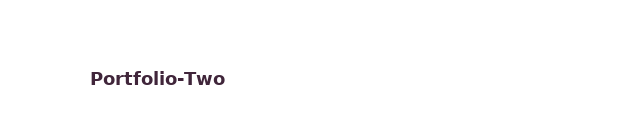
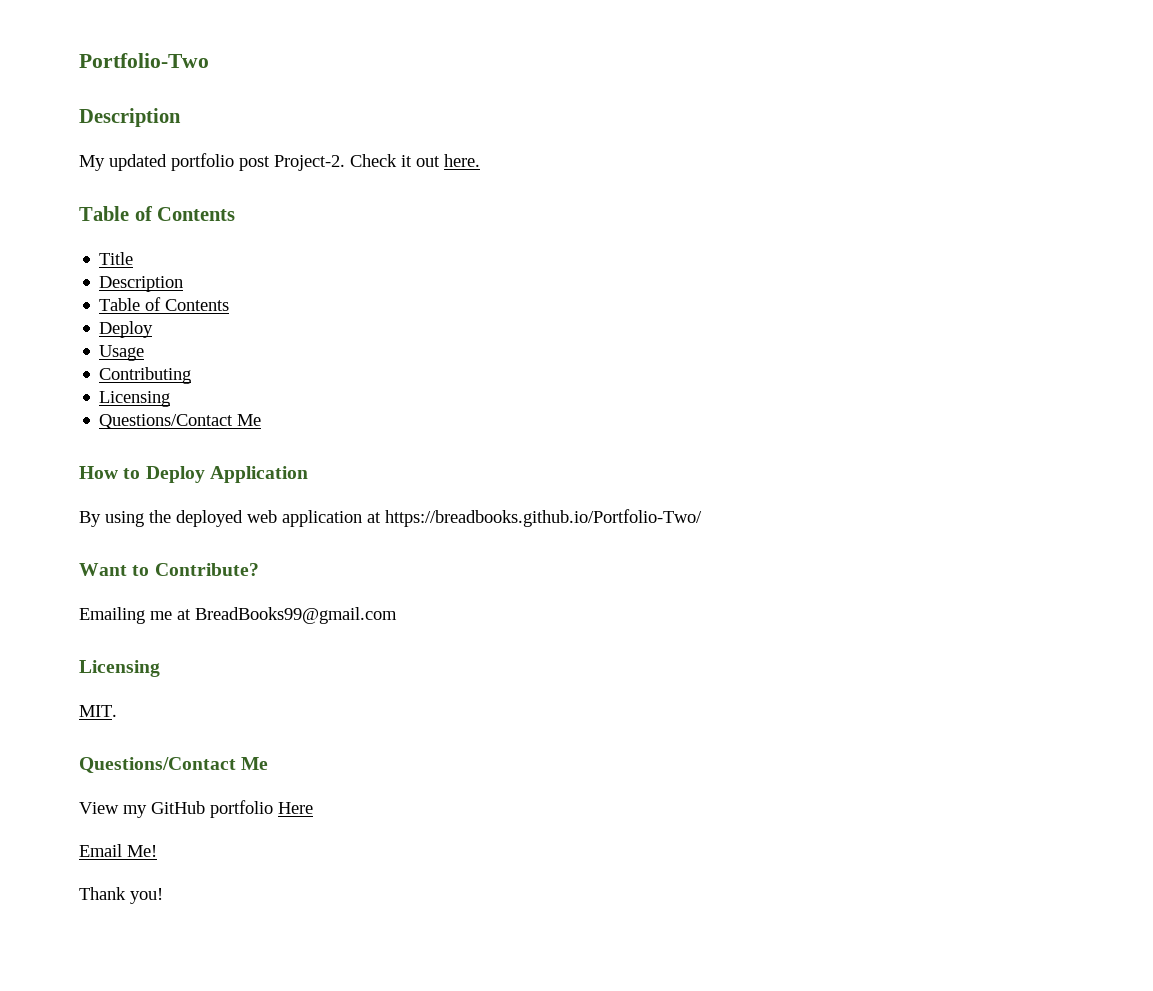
  Portfolio-Two
+ Description
+ My updated portfolio post Project-2. Check it out here.
+ Table of Contents
+ Title
+ Description
+ Table of Contents
+ Deploy
+ Usage
+ Contributing
+ Licensing
+ Questions/Contact Me
+ How to Deploy Application
+ By using the deployed web application at https://breadbooks.github.io/Portfolio-Two/
+ Want to Contribute?
+ Emailing me at BreadBooks99@gmail.com
+ Licensing
+ MIT.
+ Questions/Contact Me
+ View my GitHub portfolio Here
+ Email Me!
+ Thank you!

